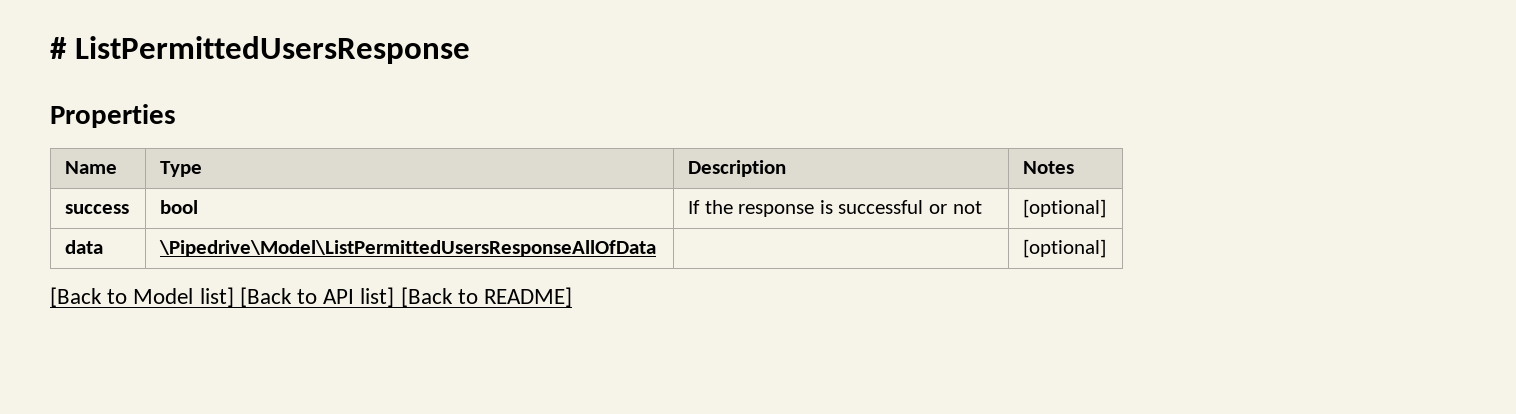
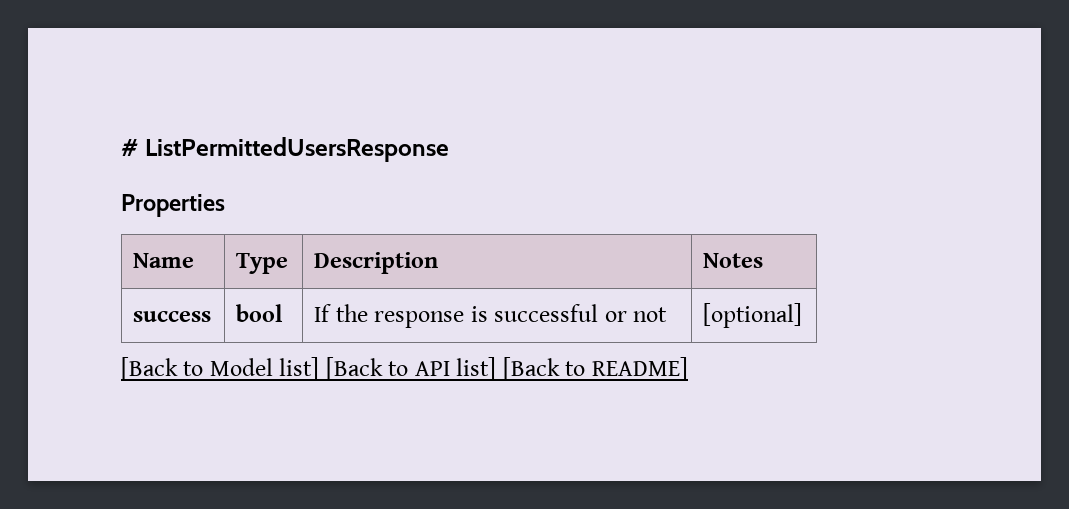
- data | \Pipedrive\Model\ListPermittedUsersResponseAllOfData | | [optional]

